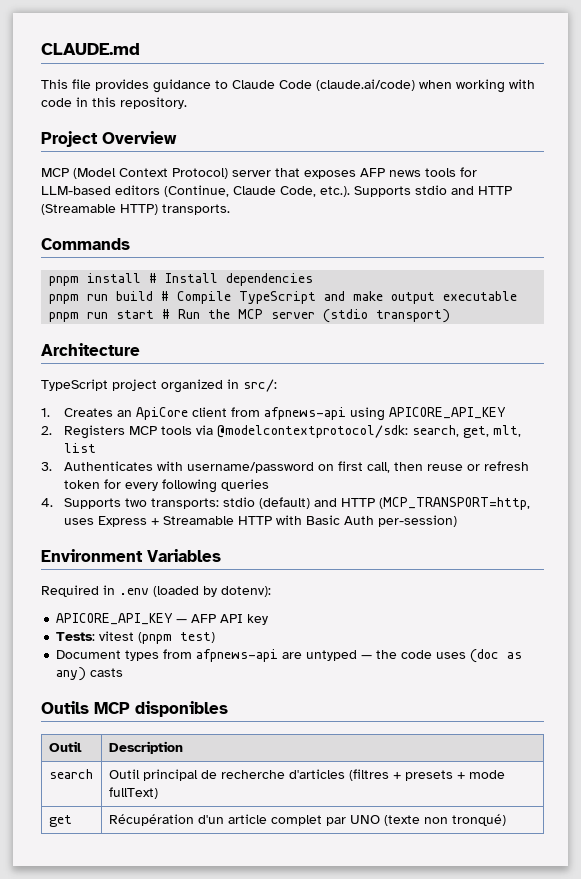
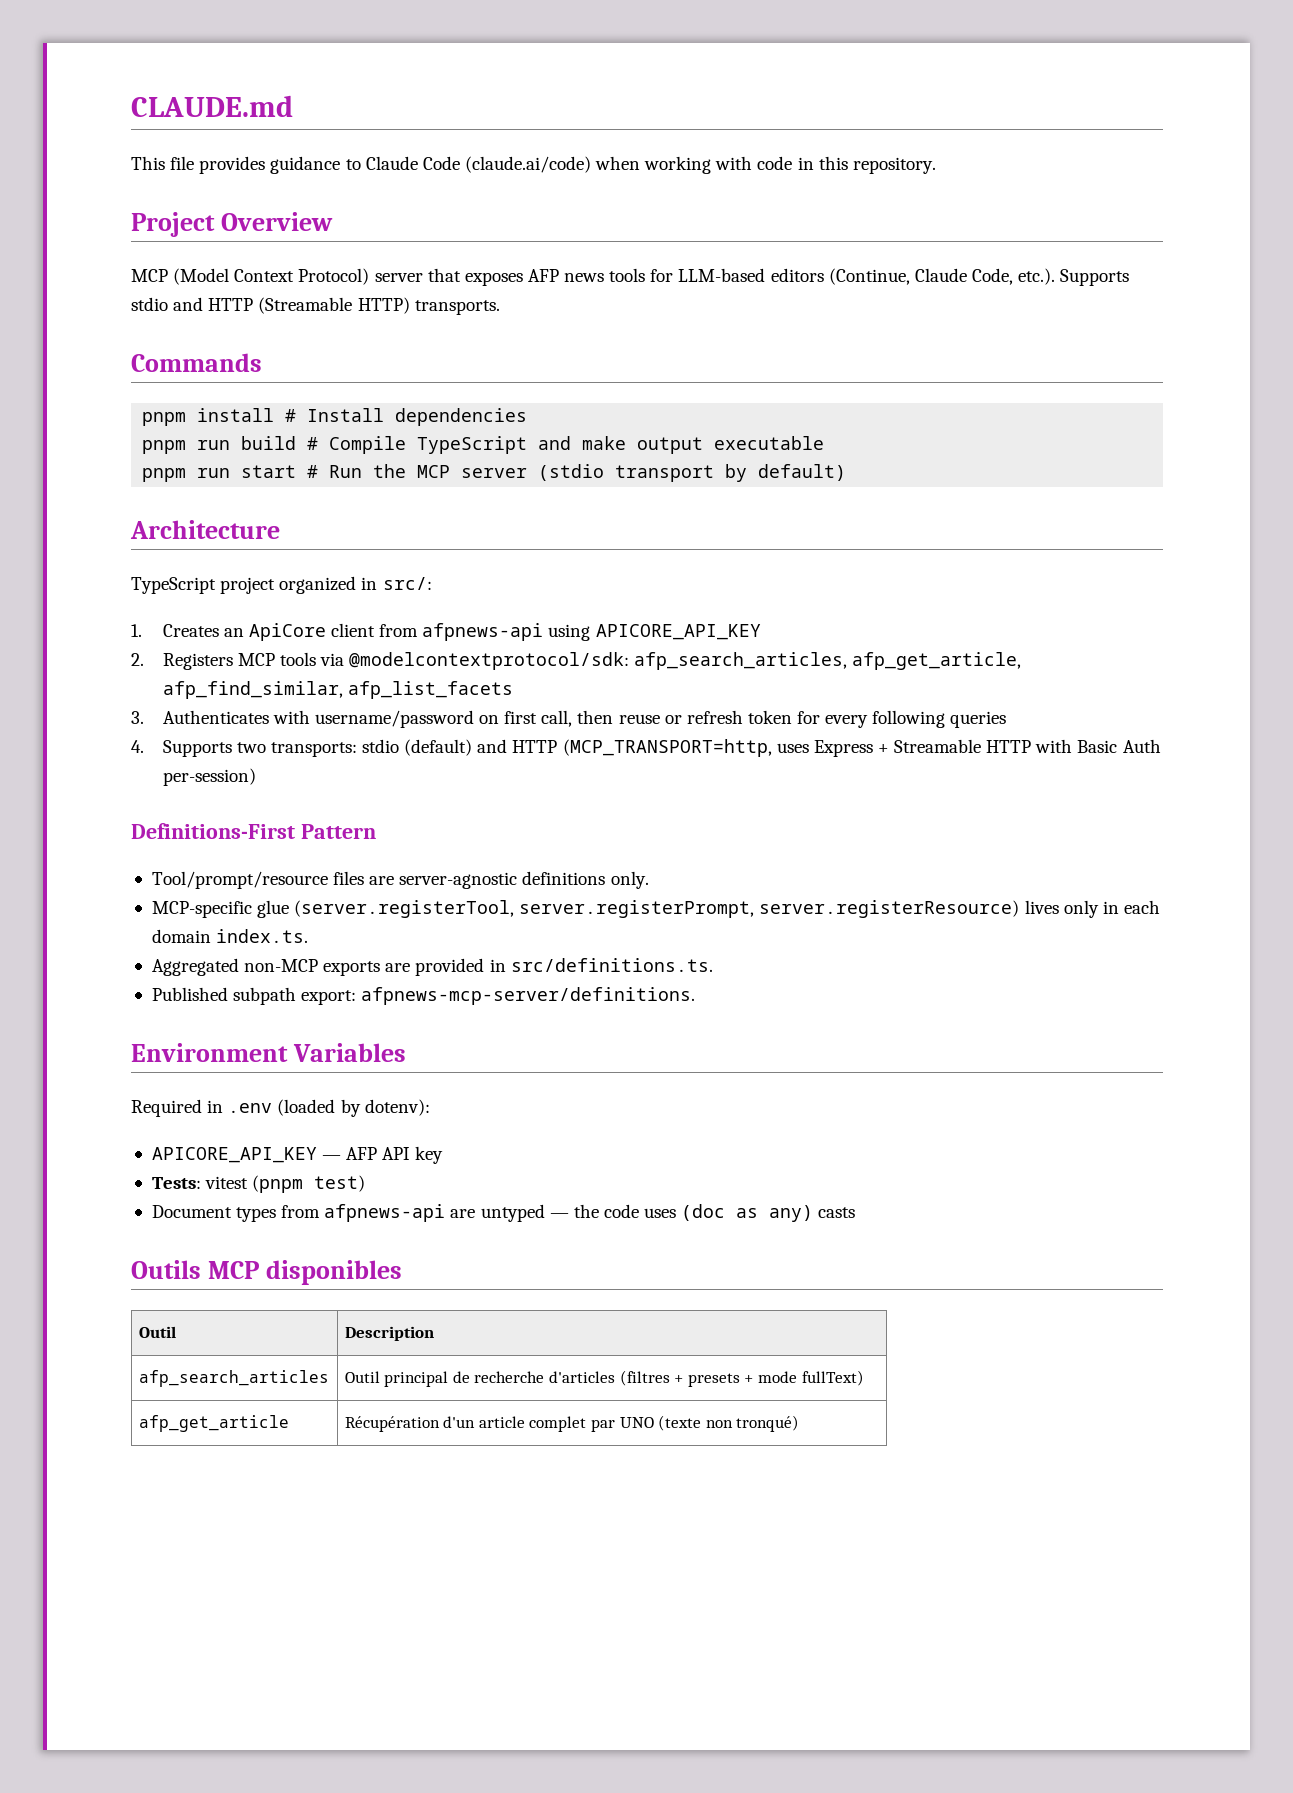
- pnpm run start # Run the MCP server (stdio transport)
+ pnpm run start # Run the MCP server (stdio transport by default)
- 2. Registers MCP tools via @modelcontextprotocol/sdk: search, get, mlt, list
+ 2. Registers MCP tools via @modelcontextprotocol/sdk: afp_search_articles, afp_get_article, afp_find_similar, afp_list_facets
+ Definitions-First Pattern
+ Tool/prompt/resource files are server-agnostic definitions only.
+ MCP-specific glue (server.registerTool, server.registerPrompt, server.registerResource) lives only in each domain index.ts.
+ Aggregated non-MCP exports are provided in src/definitions.ts.
+ Published subpath export: afpnews-mcp-server/definitions.
- search | Outil principal de recherche d'articles (filtres + presets + mode fullText)
+ afp_search_articles | Outil principal de recherche d'articles (filtres + presets + mode fullText)
- get | Récupération d'un article complet par UNO (texte non tronqué)
+ afp_get_article | Récupération d'un article complet par UNO (texte non tronqué)

